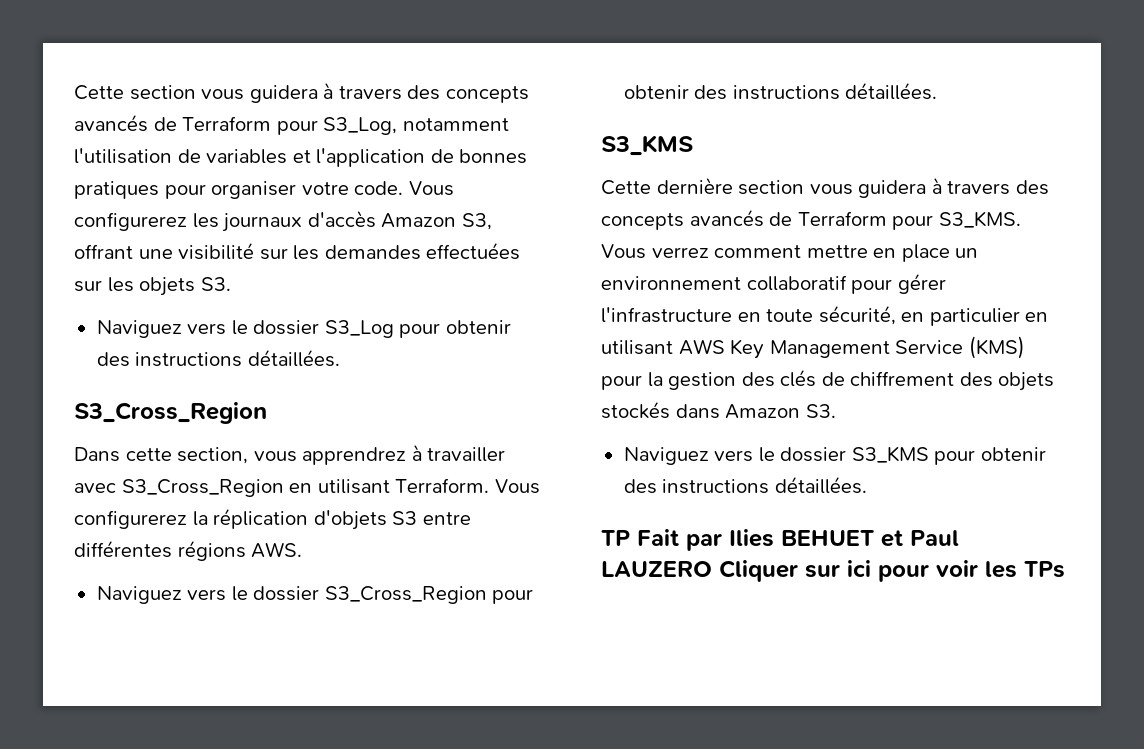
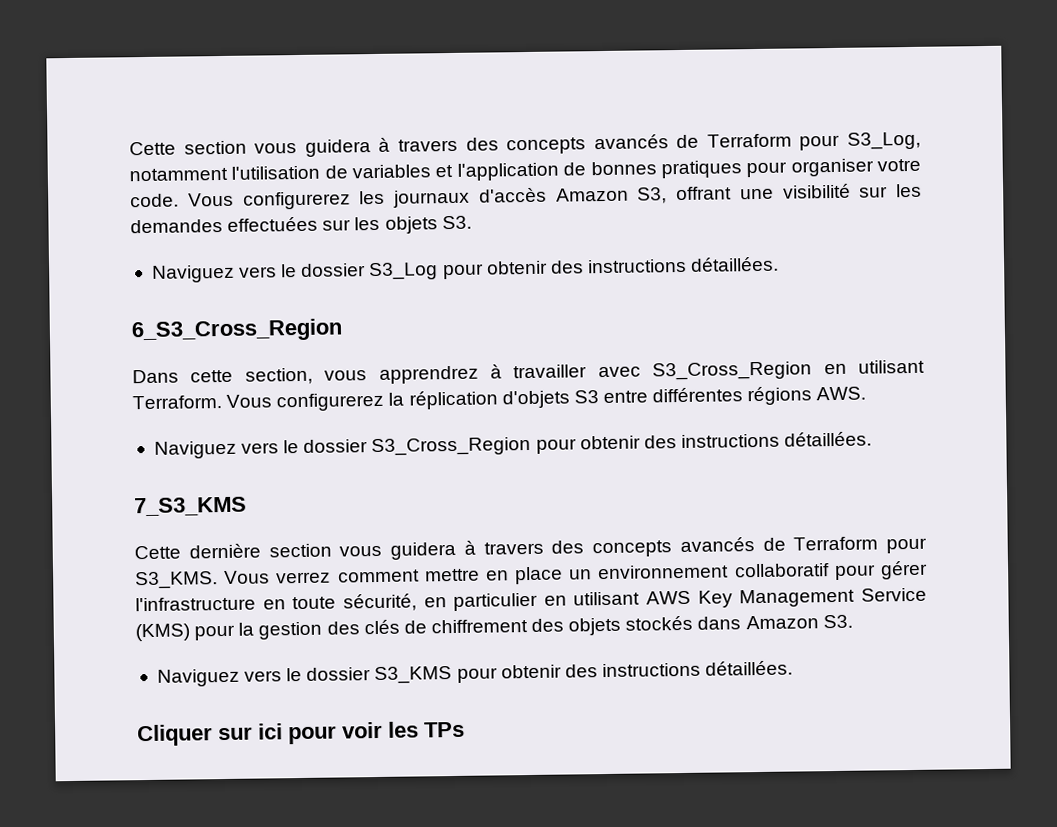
  Naviguez vers le dossier S3_Log pour obtenir des instructions détaillées.
- S3_Cross_Region
+ 6_S3_Cross_Region
  Naviguez vers le dossier S3_Cross_Region pour obtenir des instructions détaillées.
- S3_KMS
+ 7_S3_KMS
- TP Fait par Ilies BEHUET et Paul LAUZERO Cliquer sur ici pour voir les TPs
+ Cliquer sur ici pour voir les TPs

